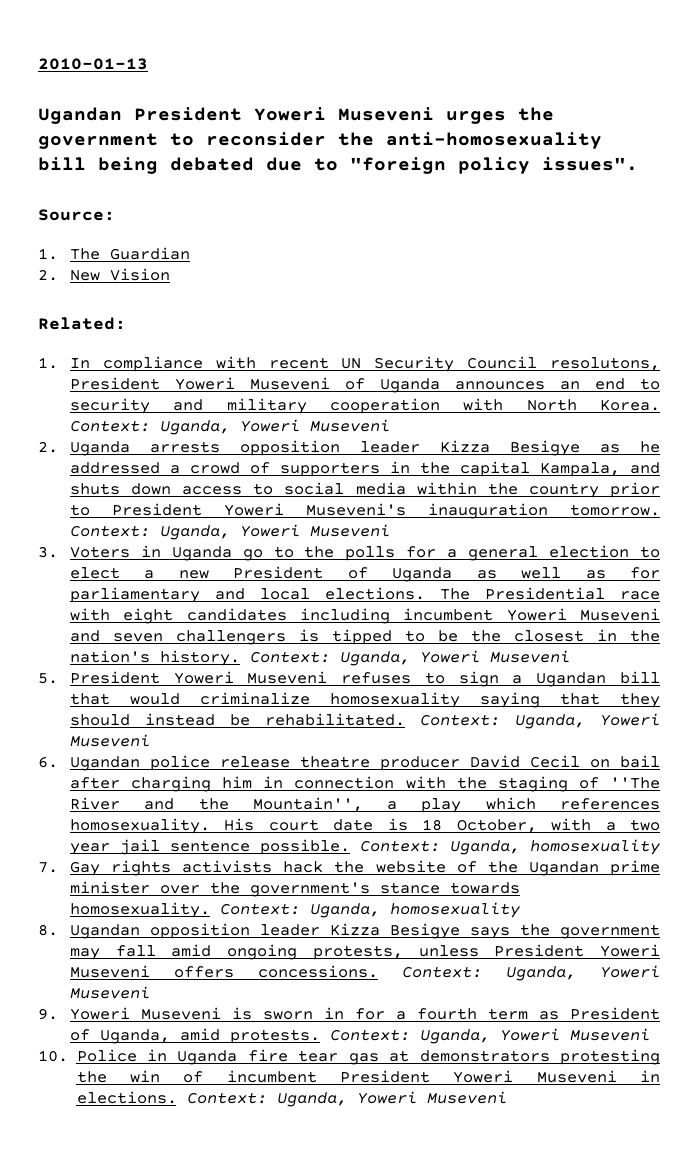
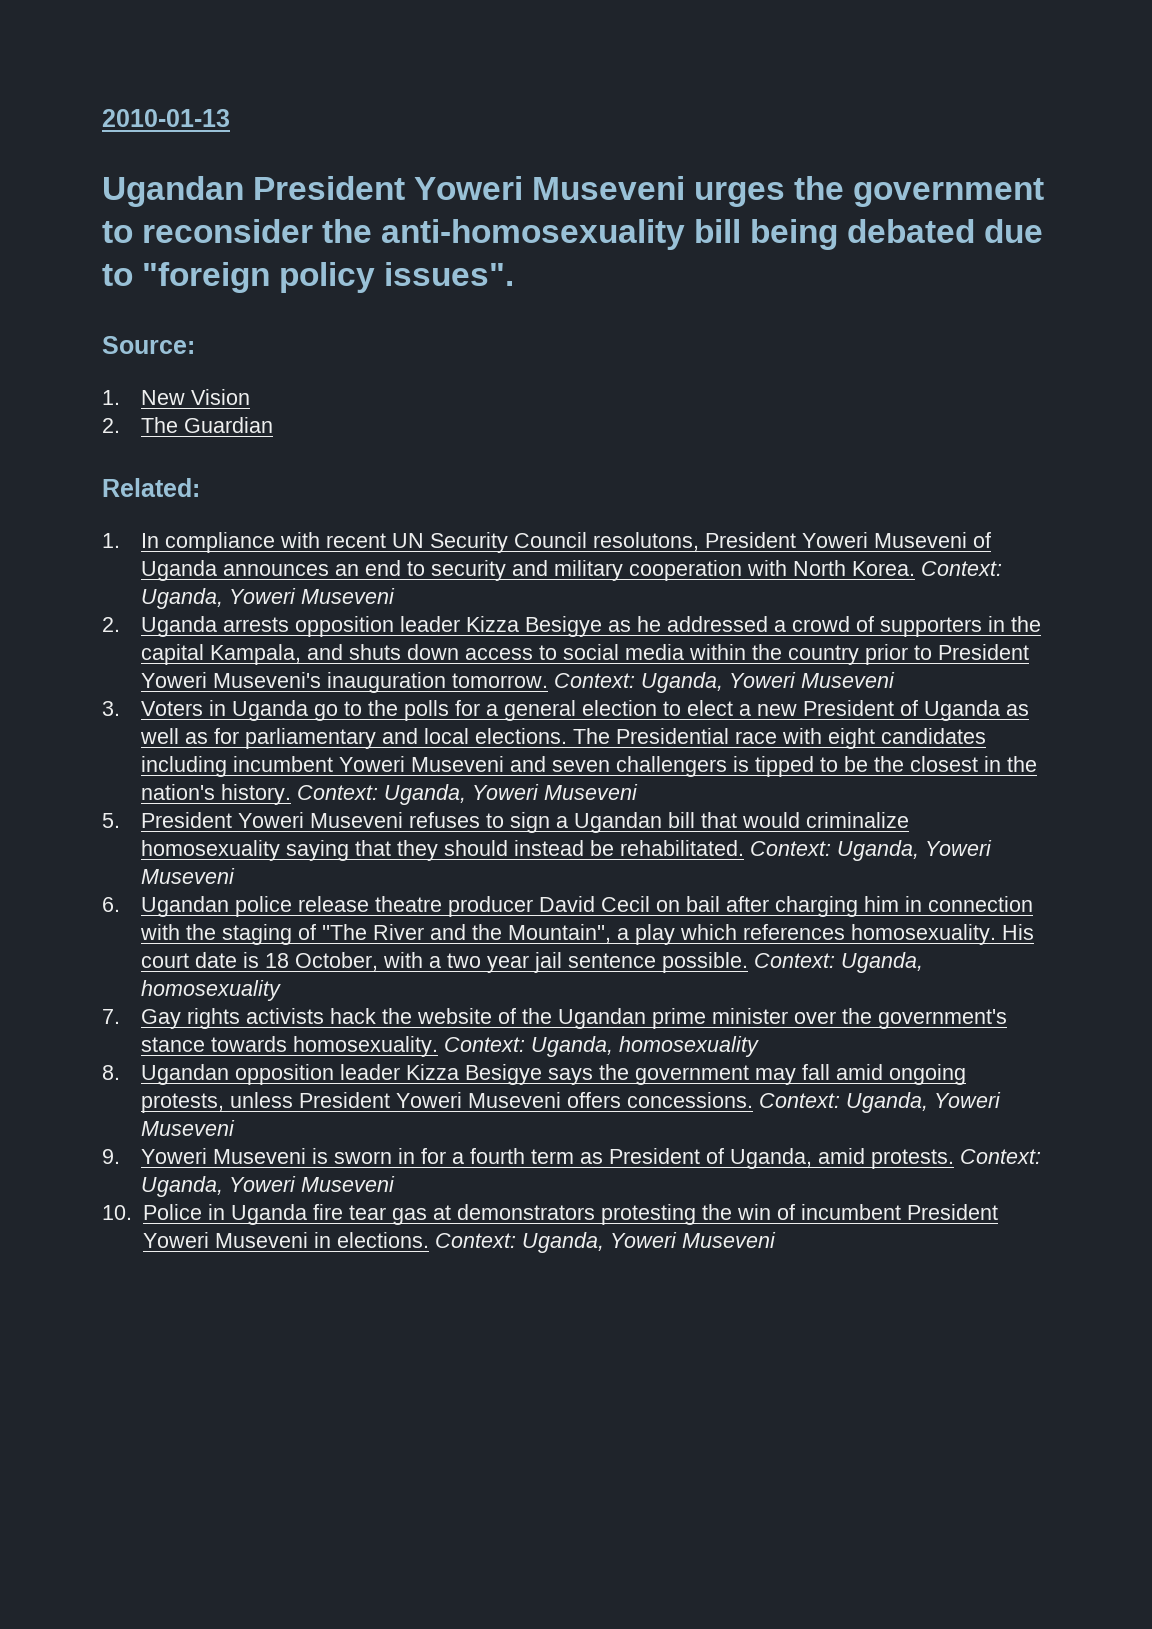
- 1. The Guardian
+ 1. New Vision
+ 2. The Guardian
- 2. New Vision

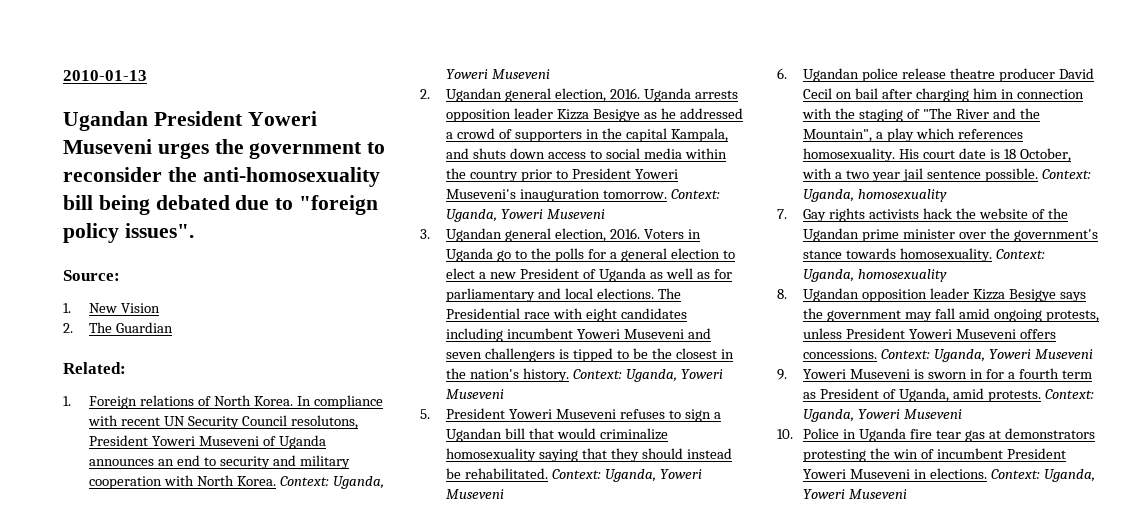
- 1. In compliance with recent UN Security Council resolutons, President Yoweri Museveni of Uganda announces an end to security and military cooperation with North Korea.
+ 1. Foreign relations of North Korea. In compliance with recent UN Security Council resolutons, President Yoweri Museveni of Uganda announces an end to security and military cooperation with North Korea.
- 2. Uganda arrests opposition leader Kizza Besigye as he addressed a crowd of supporters in the capital Kampala, and shuts down access to social media within the country prior to President Yoweri Museveni's inauguration tomorrow.
+ 2. Ugandan general election, 2016. Uganda arrests opposition leader Kizza Besigye as he addressed a crowd of supporters in the capital Kampala, and shuts down access to social media within the country prior to President Yoweri Museveni's inauguration tomorrow.
- 3. Voters in Uganda go to the polls for a general election to elect a new President of Uganda as well as for parliamentary and local elections.
+ 3. Ugandan general election, 2016. Voters in Uganda go to the polls for a general election to elect a new President of Uganda as well as for parliamentary and local elections.
- 6. Ugandan police release theatre producer David Cecil on bail after charging him in connection with the staging of ''The River and the Mountain'', a play which references homosexuality.
+ 6. Ugandan police release theatre producer David Cecil on bail after charging him in connection with the staging of "The River and the Mountain", a play which references homosexuality.

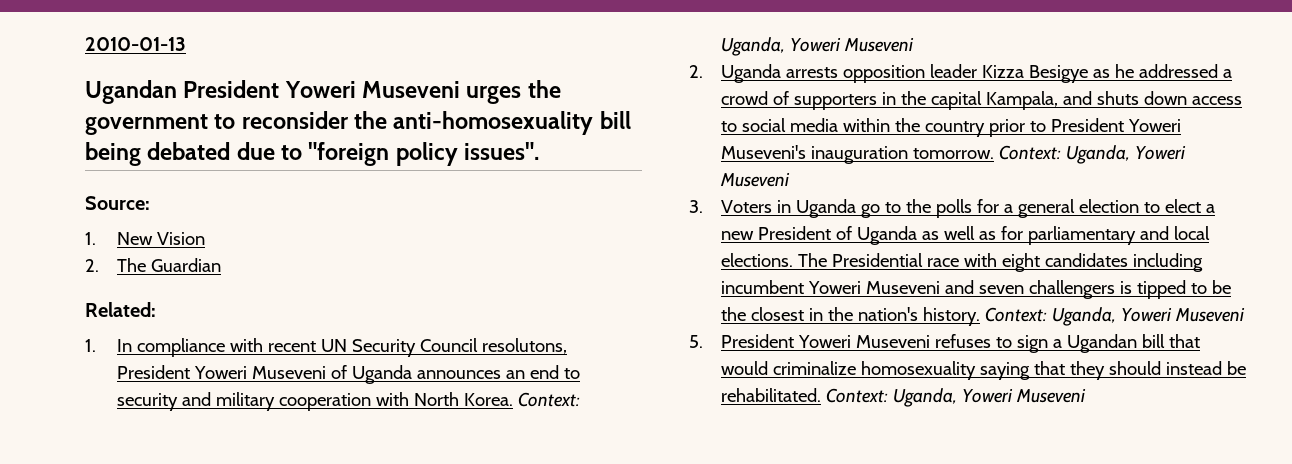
- 1. Foreign relations of North Korea. In compliance with recent UN Security Council resolutons, President Yoweri Museveni of Uganda announces an end to security and military cooperation with North Korea.
+ 1. In compliance with recent UN Security Council resolutons, President Yoweri Museveni of Uganda announces an end to security and military cooperation with North Korea.
- 2. Ugandan general election, 2016. Uganda arrests opposition leader Kizza Besigye as he addressed a crowd of supporters in the capital Kampala, and shuts down access to social media within the country prior to President Yoweri Museveni's inauguration tomorrow.
+ 2. Uganda arrests opposition leader Kizza Besigye as he addressed a crowd of supporters in the capital Kampala, and shuts down access to social media within the country prior to President Yoweri Museveni's inauguration tomorrow.
- 3. Ugandan general election, 2016. Voters in Uganda go to the polls for a general election to elect a new President of Uganda as well as for parliamentary and local elections.
+ 3. Voters in Uganda go to the polls for a general election to elect a new President of Uganda as well as for parliamentary and local elections.
- 6. Ugandan police release theatre producer David Cecil on bail after charging him in connection with the staging of "The River and the Mountain", a play which references homosexuality. His court date is 18 October, with a two year jail sentence possible. Context: Uganda, homosexuality
- 7. Gay rights activists hack the website of the Ugandan prime minister over the government's stance towards homosexuality. Context: Uganda, homosexuality
- 8. Ugandan opposition leader Kizza Besigye says the government may fall amid ongoing protests, unless President Yoweri Museveni offers concessions. Context: Uganda, Yoweri Museveni
- 9. Yoweri Museveni is sworn in for a fourth term as President of Uganda, amid protests. Context: Uganda, Yoweri Museveni
- 10. Police in Uganda fire tear gas at demonstrators protesting the win of incumbent President Yoweri Museveni in elections. Context: Uganda, Yoweri Museveni

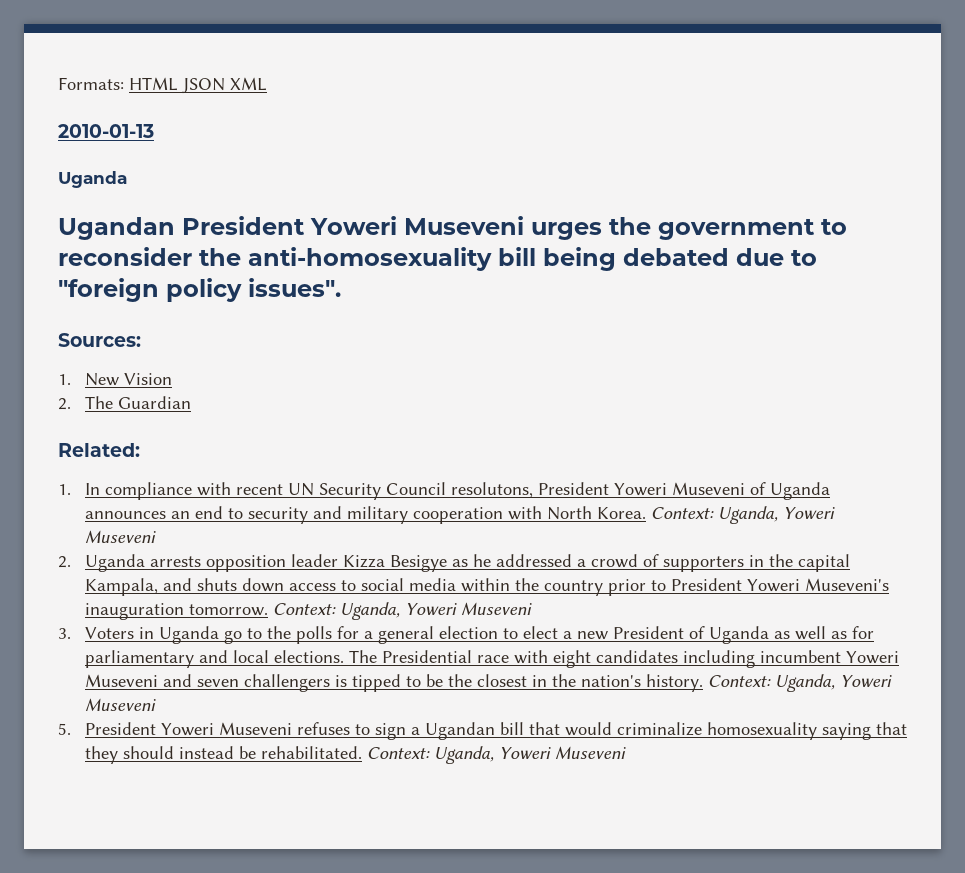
+ Formats: HTML JSON XML
  2010-01-13
+ Uganda
- Source:
+ Sources:

